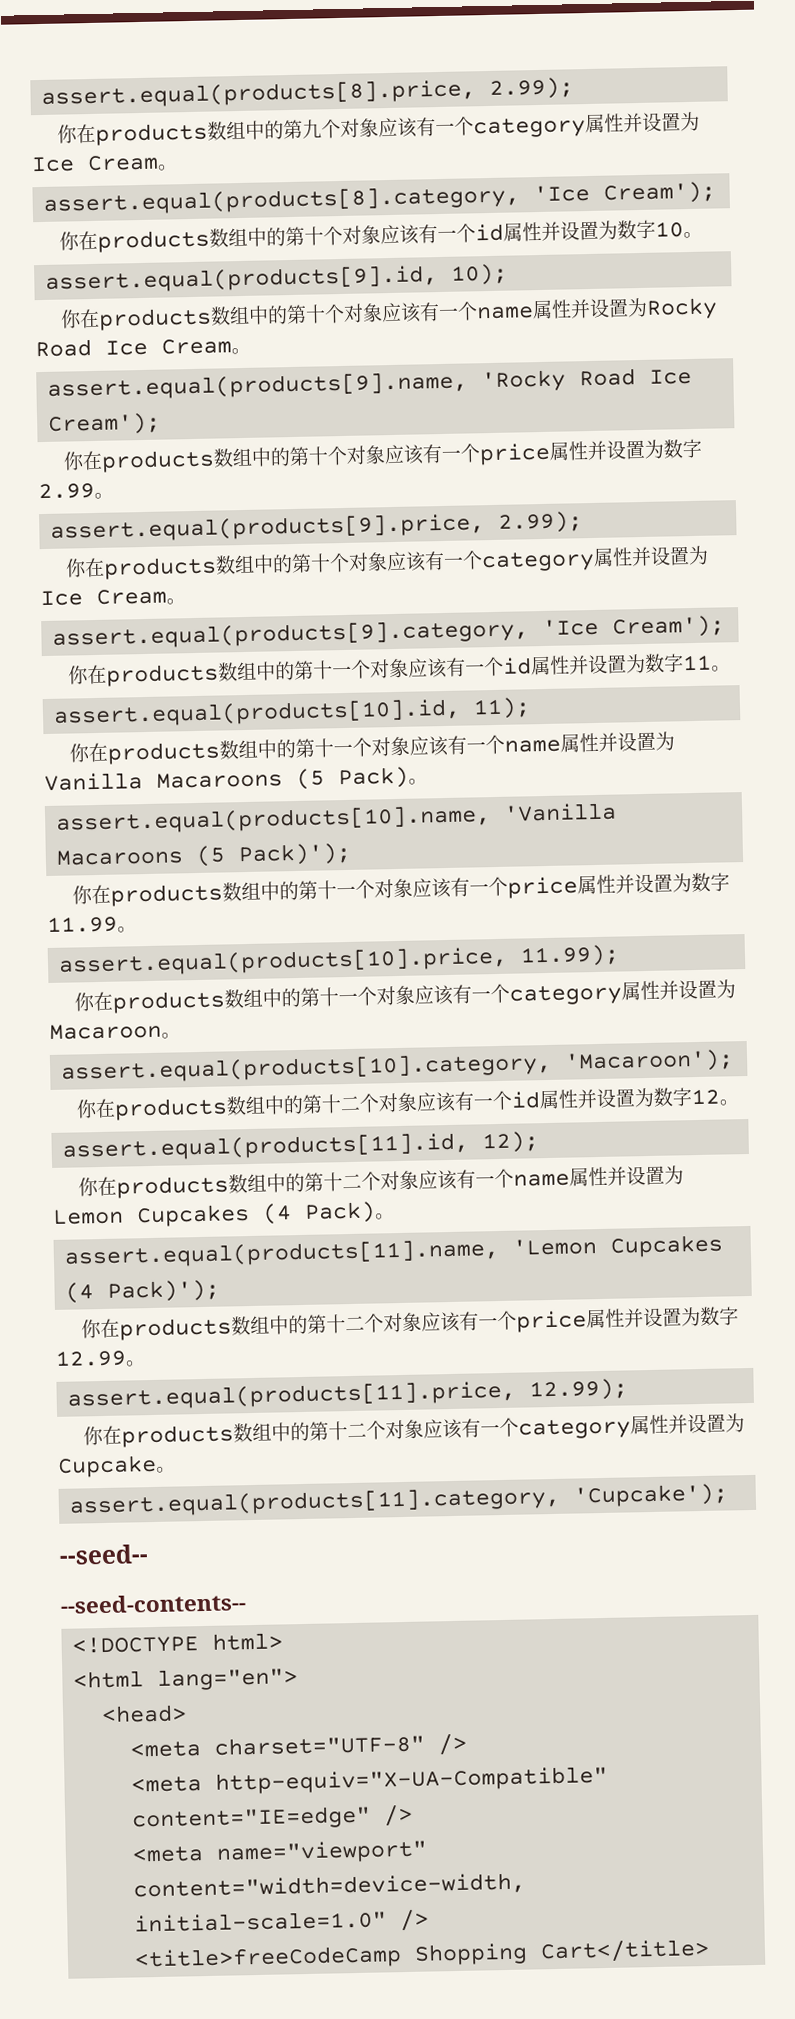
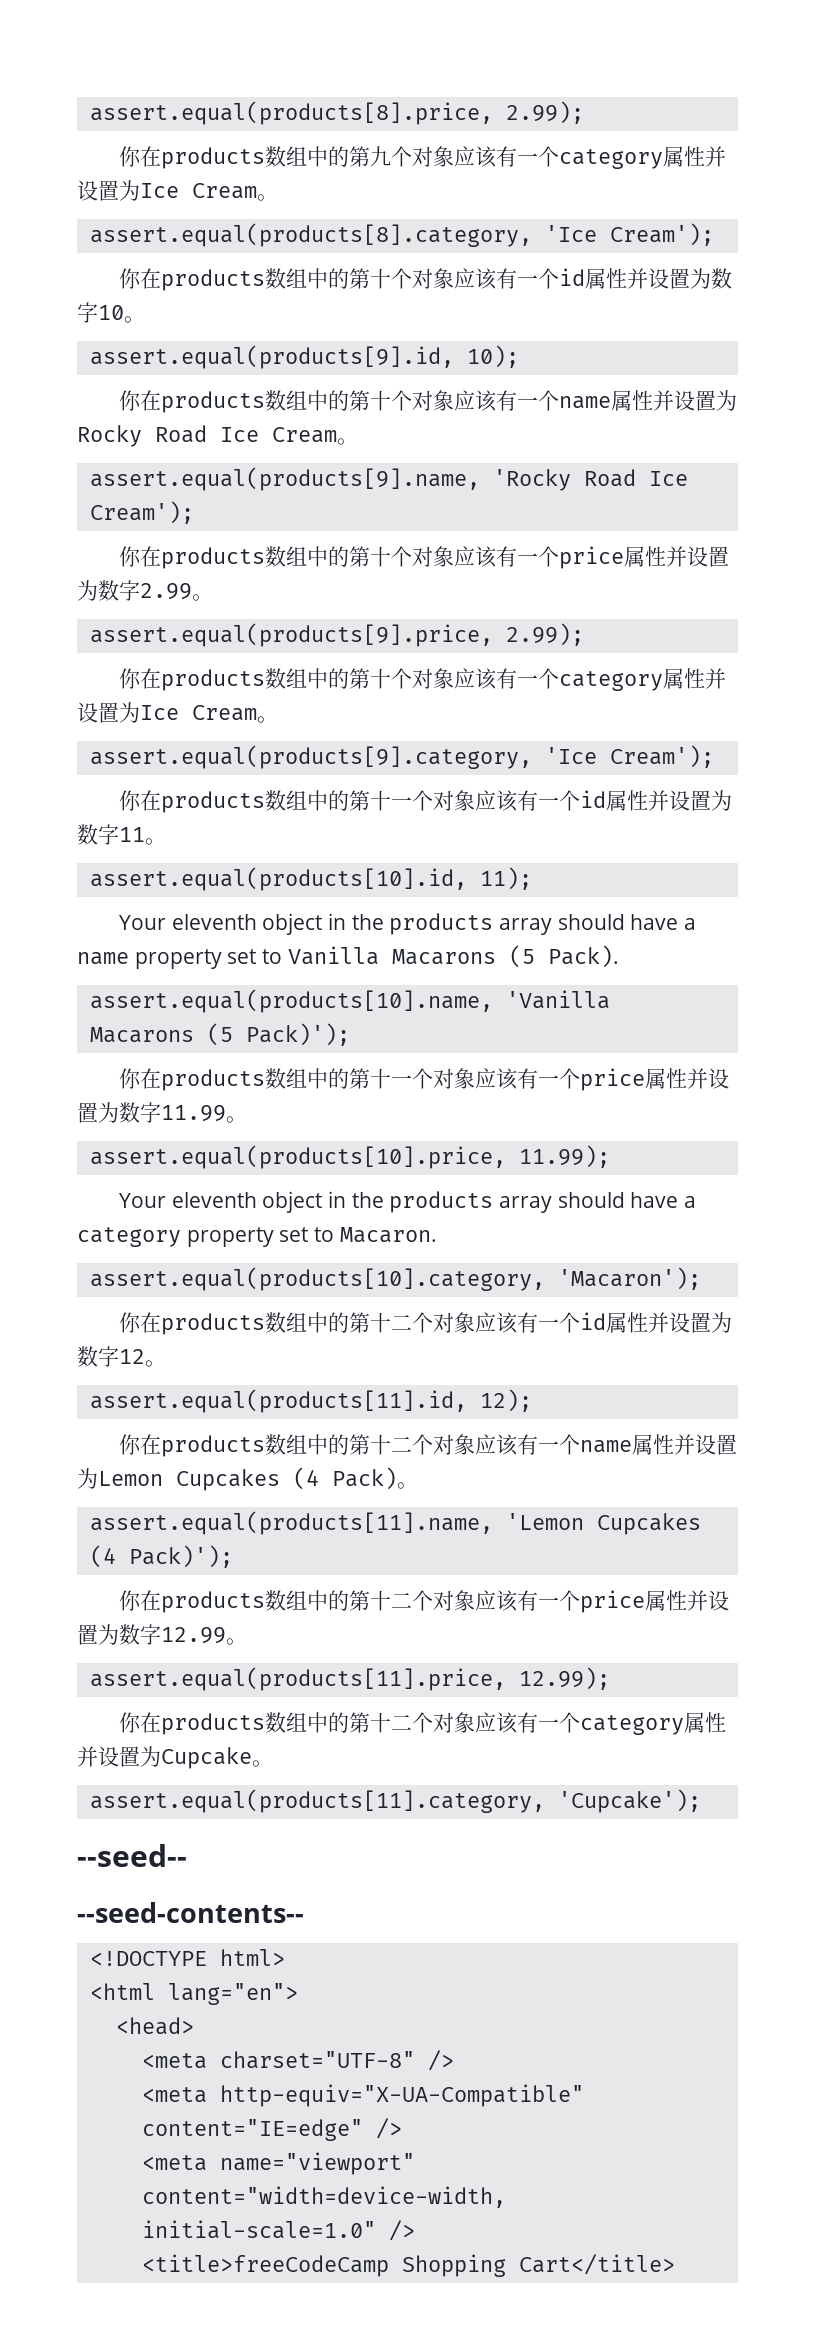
- 你在products数组中的第十一个对象应该有一个name属性并设置为Vanilla Macaroons (5 Pack)。
+ Your eleventh object in the products array should have a name property set to Vanilla Macarons (5 Pack).
- assert.equal(products[10].name, 'Vanilla Macaroons (5 Pack)');
+ assert.equal(products[10].name, 'Vanilla Macarons (5 Pack)');
- 你在products数组中的第十一个对象应该有一个category属性并设置为Macaroon。
+ Your eleventh object in the products array should have a category property set to Macaron.
- assert.equal(products[10].category, 'Macaroon');
+ assert.equal(products[10].category, 'Macaron');

